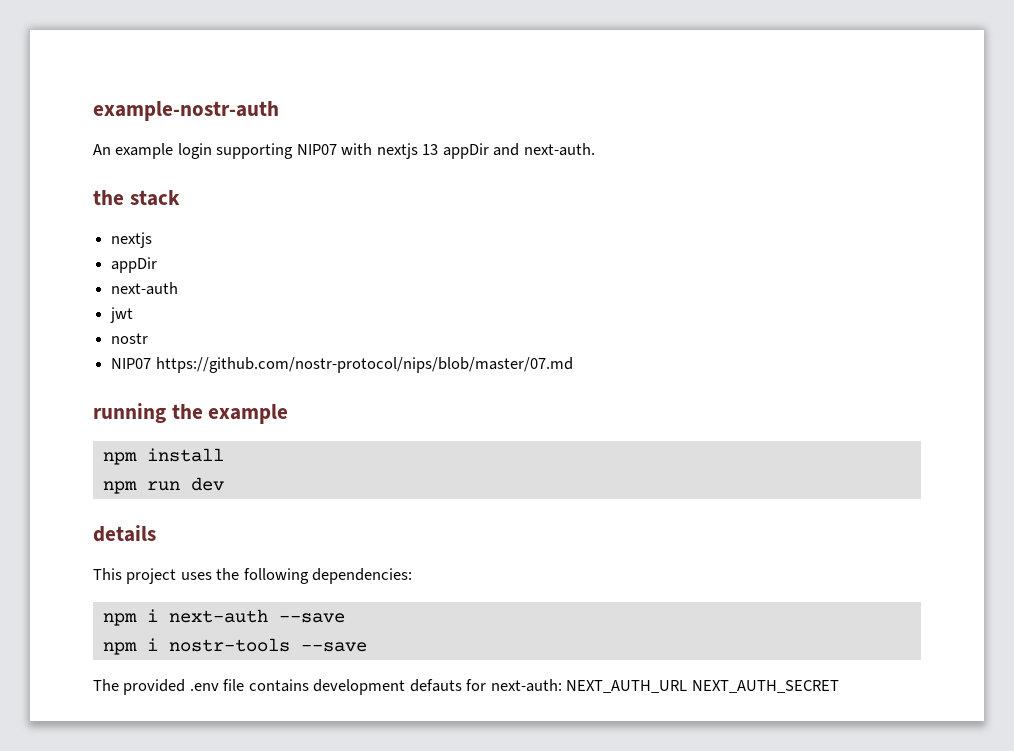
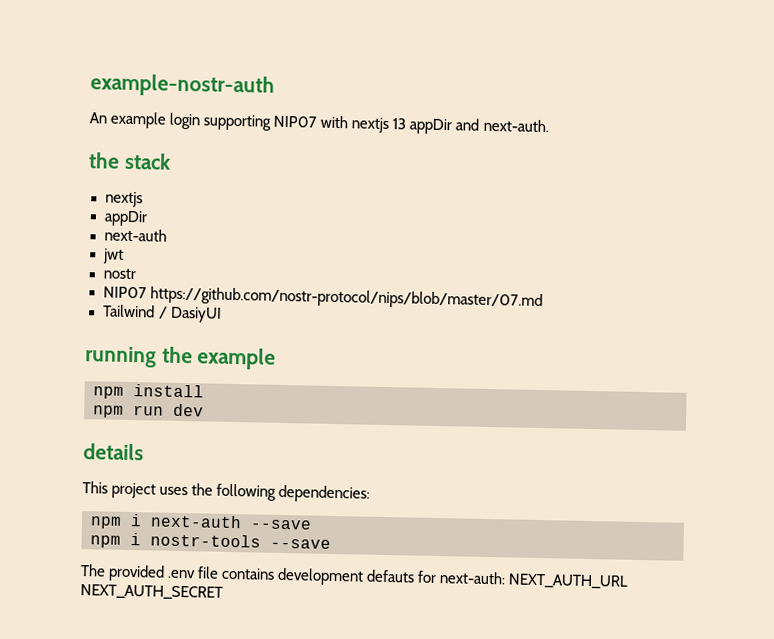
+ Tailwind / DasiyUI

